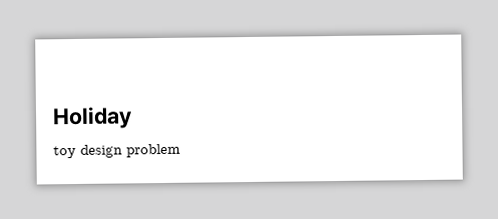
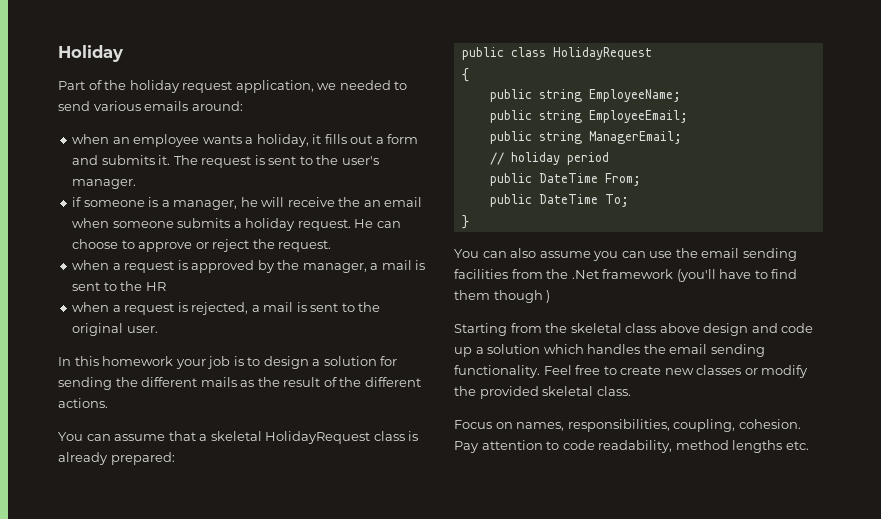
- toy design problem
+ Part of the holiday request application, we needed to send various emails around:
+ when an employee wants a holiday, it fills out a form and submits it. The request is sent to the user's manager.
+ if someone is a manager, he will receive the an email when someone submits a holiday request. He can choose to approve or reject the request.
+ when a request is approved by the manager, a mail is sent to the HR
+ when a request is rejected, a mail is sent to the original user.
+ In this homework your job is to design a solution for sending the different mails as the result of the different actions.
+ You can assume that a skeletal HolidayRequest class is already prepared:
+ public class HolidayRequest
+ {
+ public string EmployeeName;
+ public string EmployeeEmail;
+ public string ManagerEmail;
+ // holiday period
+ public DateTime From;
+ public DateTime To;
+ }
+ You can also assume you can use the email sending facilities from the .Net framework (you'll have to find them though )
+ Starting from the skeletal class above design and code up a solution which handles the email sending functionality. Feel free to create new classes or modify the provided skeletal class.
+ Focus on names, responsibilities, coupling, cohesion. Pay attention to code readability, method lengths etc.

